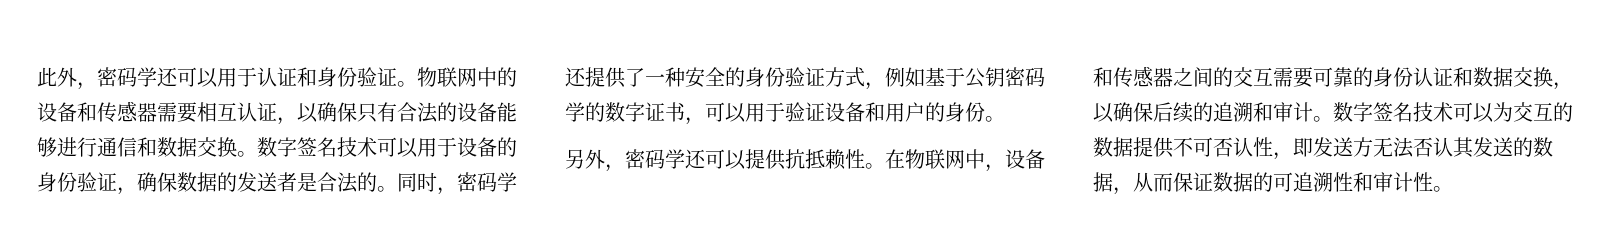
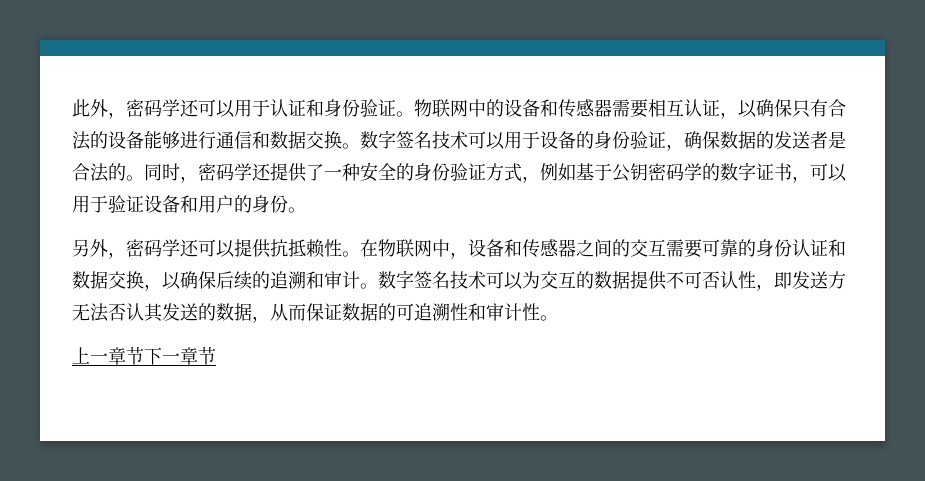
+ 上一章节下一章节

